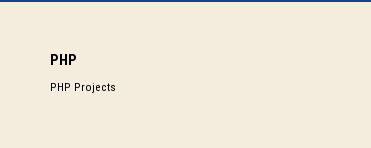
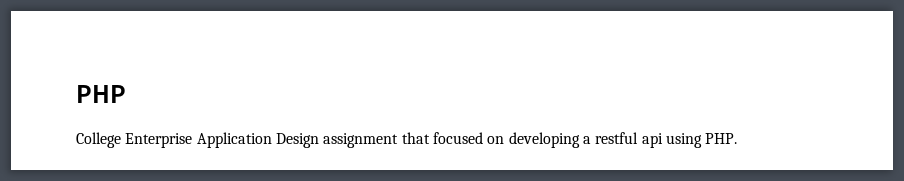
- PHP Projects
+ College Enterprise Application Design assignment that focused on developing a restful api using PHP.

